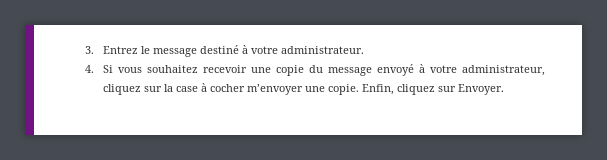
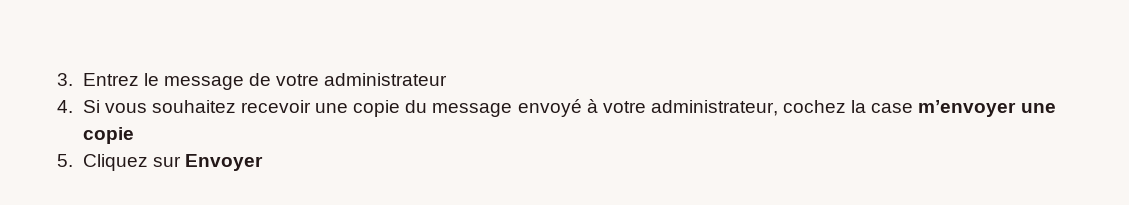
- 3. Entrez le message destiné à votre administrateur.
+ 3. Entrez le message de votre administrateur
- 4. Si vous souhaitez recevoir une copie du message envoyé à votre administrateur, cliquez sur la case à cocher m’envoyer une copie. Enfin, cliquez sur Envoyer.
+ 4. Si vous souhaitez recevoir une copie du message envoyé à votre administrateur, cochez la case m’envoyer une copie
+ 5. Cliquez sur Envoyer

